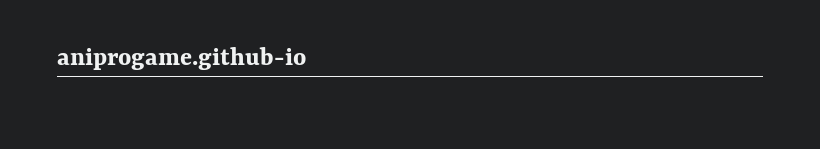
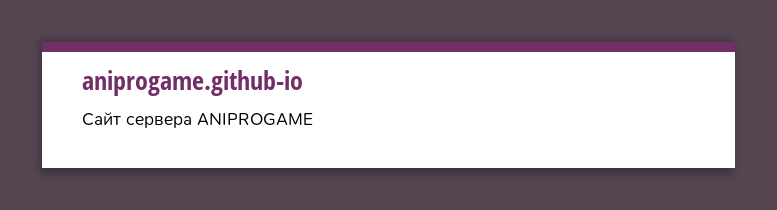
+ Сайт сервера ANIPROGAME

